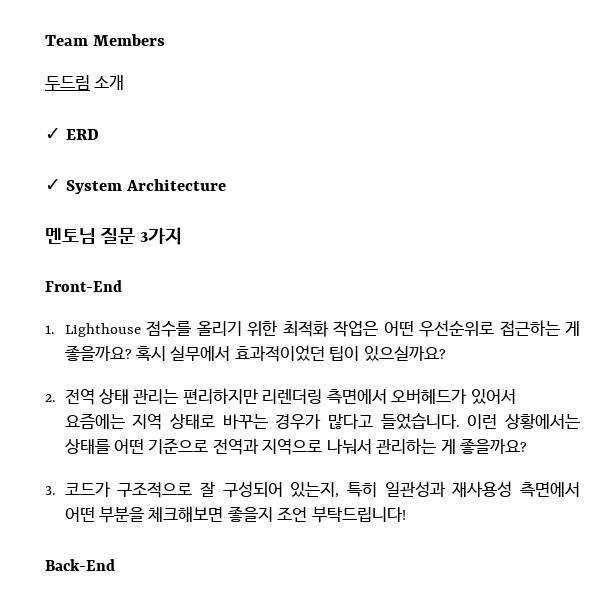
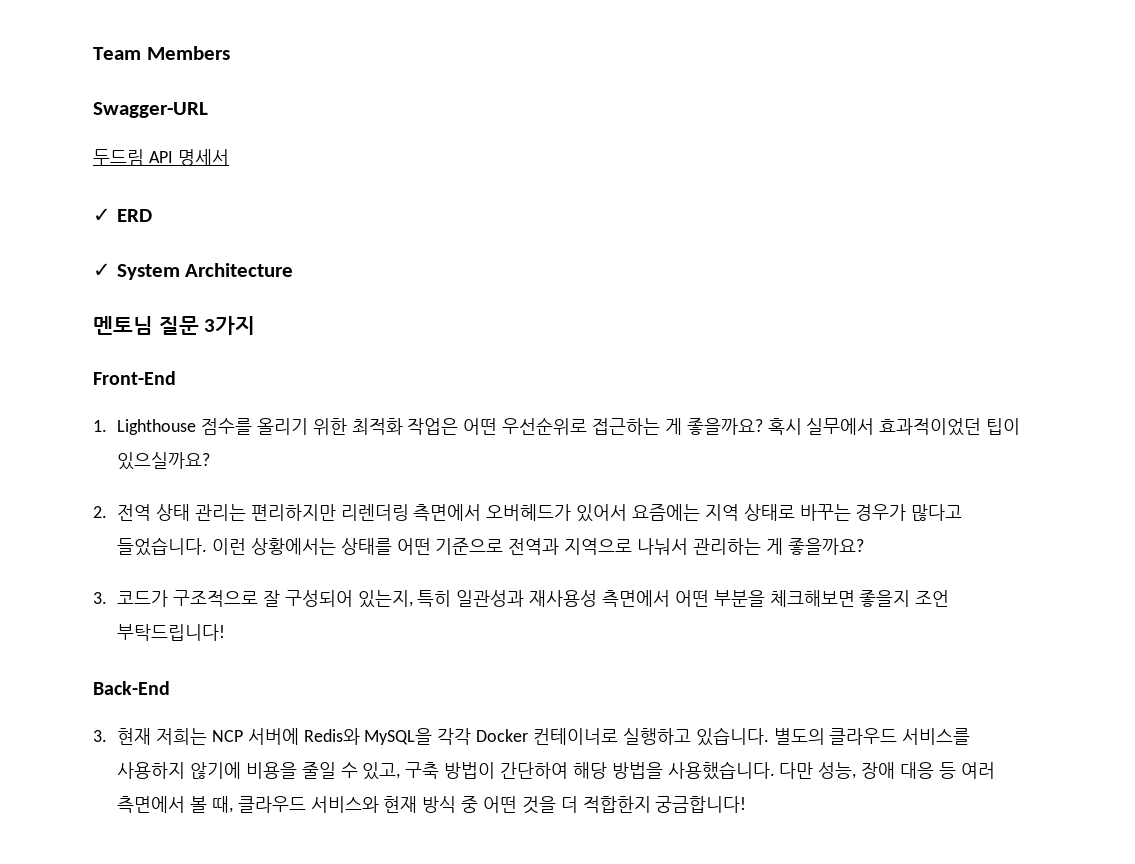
+ Swagger-URL
- 두드림 소개
+ 두드림 API 명세서
+ 3. 현재 저희는 NCP 서버에 Redis와 MySQL을 각각 Docker 컨테이너로 실행하고 있습니다. 별도의 클라우드 서비스를 사용하지 않기에 비용을 줄일 수 있고, 구축 방법이 간단하여 해당 방법을 사용했습니다. 다만 성능, 장애 대응 등 여러 측면에서 볼 때, 클라우드 서비스와 현재 방식 중 어떤 것을 더 적합한지 궁금합니다!

